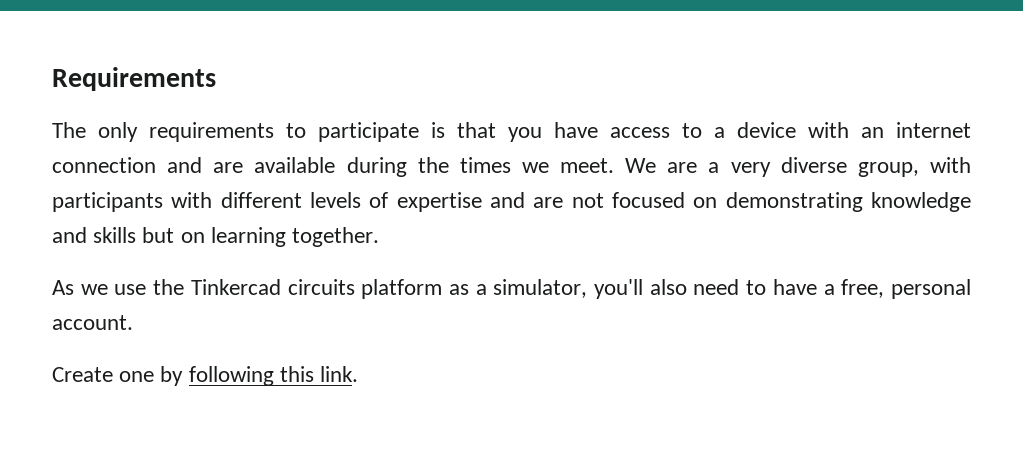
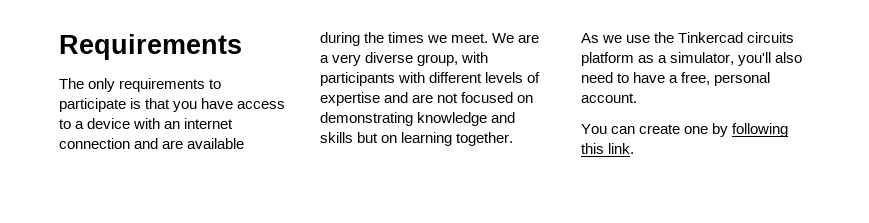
- Create one by following this link.
+ You can create one by following this link.

